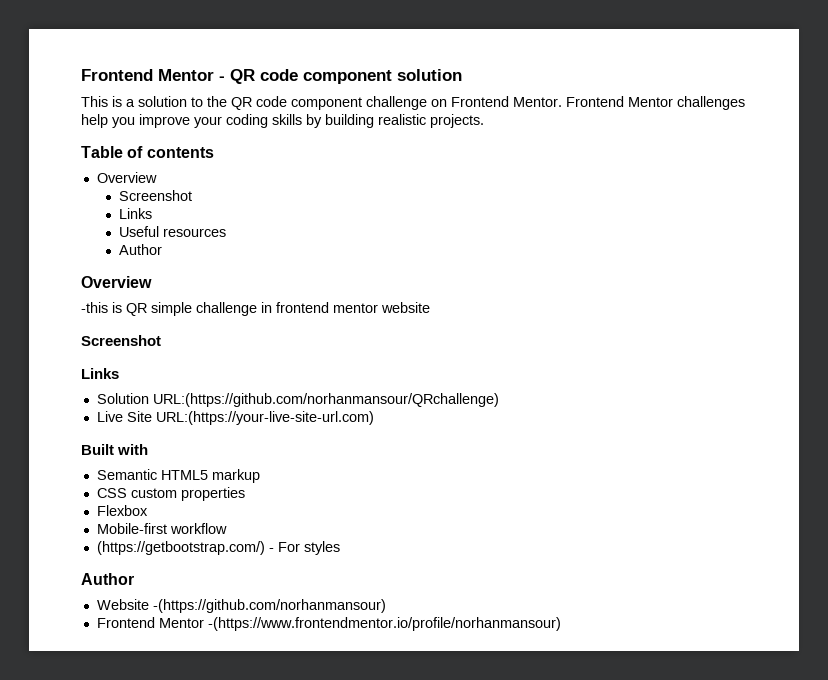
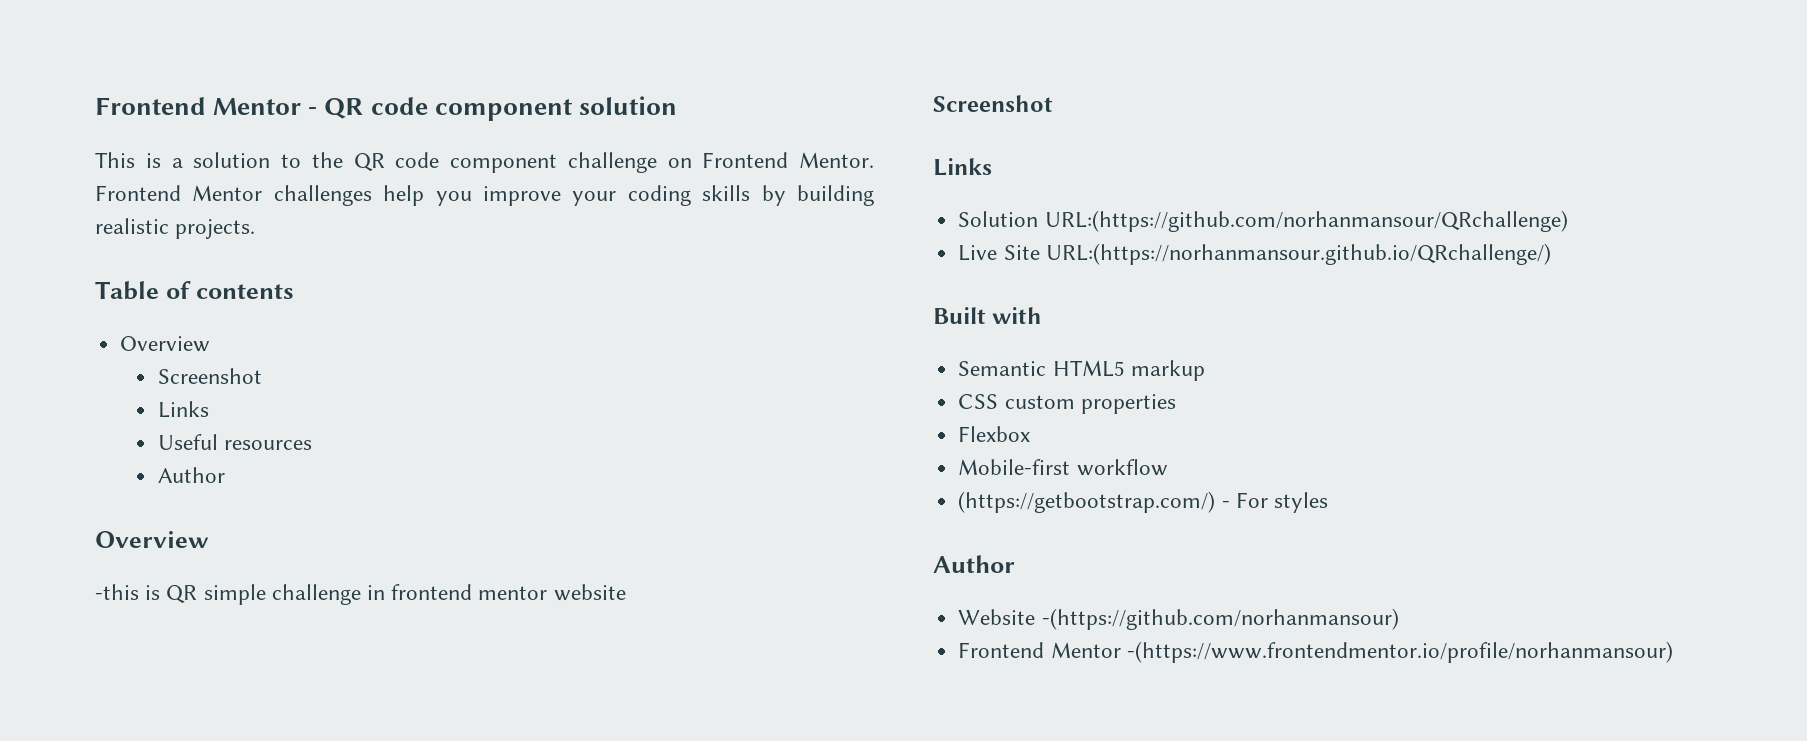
- Live Site URL:(https://your-live-site-url.com)
+ Live Site URL:(https://norhanmansour.github.io/QRchallenge/)

